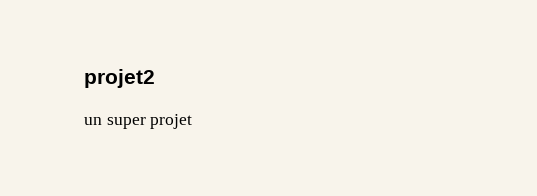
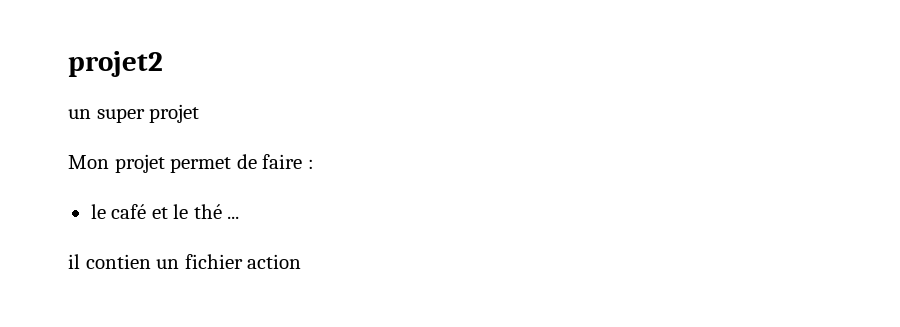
+ Mon projet permet de faire :
+ le café et le thé ...
+ il contien un fichier action

